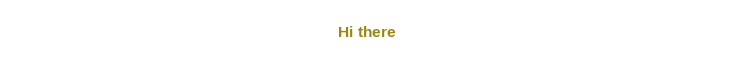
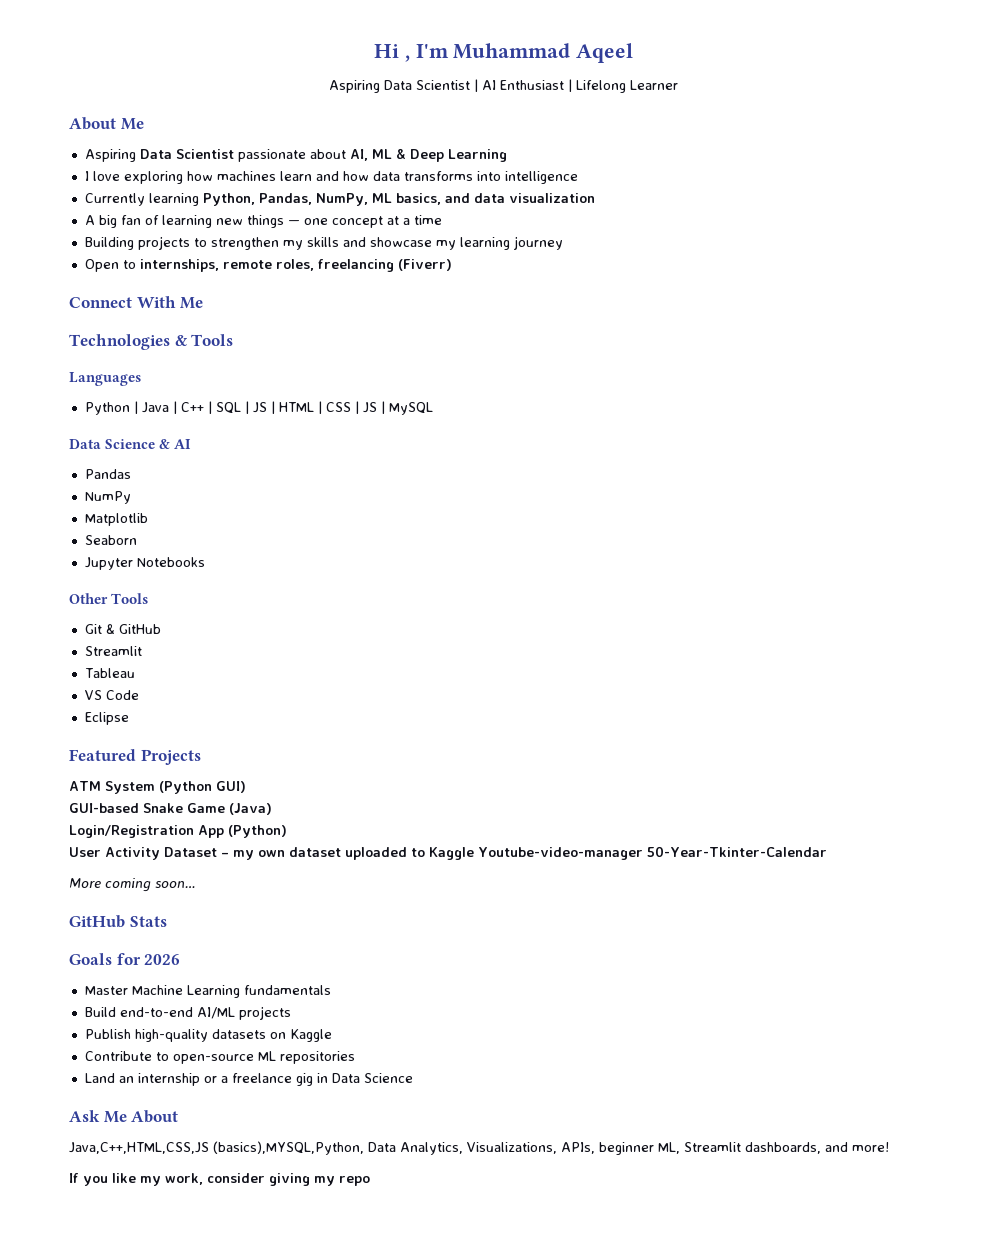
- Hi there
+ Hi , I'm Muhammad Aqeel
+ Aspiring Data Scientist | AI Enthusiast | Lifelong Learner
+ About Me
+ Aspiring Data Scientist passionate about AI, ML & Deep Learning
+ I love exploring how machines learn and how data transforms into intelligence
+ Currently learning Python, Pandas, NumPy, ML basics, and data visualization
+ A big fan of learning new things — one concept at a time
+ Building projects to strengthen my skills and showcase my learning journey
+ Open to internships, remote roles, freelancing (Fiverr)
+ Connect With Me
+ Technologies & Tools
+ Languages
+ Python | Java | C++ | SQL | JS | HTML | CSS | JS | MySQL
+ Data Science & AI
+ Pandas
+ NumPy
+ Matplotlib
+ Seaborn
+ Jupyter Notebooks
+ Other Tools
+ Git & GitHub
+ Streamlit
+ Tableau
+ VS Code
+ Eclipse
+ Featured Projects
+ ATM System (Python GUI)
+ GUI-based Snake Game (Java)
+ Login/Registration App (Python)
+ User Activity Dataset – my own dataset uploaded to Kaggle Youtube-video-manager 50-Year-Tkinter-Calendar
+ More coming soon…
+ GitHub Stats
+ Goals for 2026
+ Master Machine Learning fundamentals
+ Build end-to-end AI/ML projects
+ Publish high-quality datasets on Kaggle
+ Contribute to open-source ML repositories
+ Land an internship or a freelance gig in Data Science
+ Ask Me About
+ Java,C++,HTML,CSS,JS (basics),MYSQL,Python, Data Analytics, Visualizations, APIs, beginner ML, Streamlit dashboards, and more!
+ If you like my work, consider giving my repo

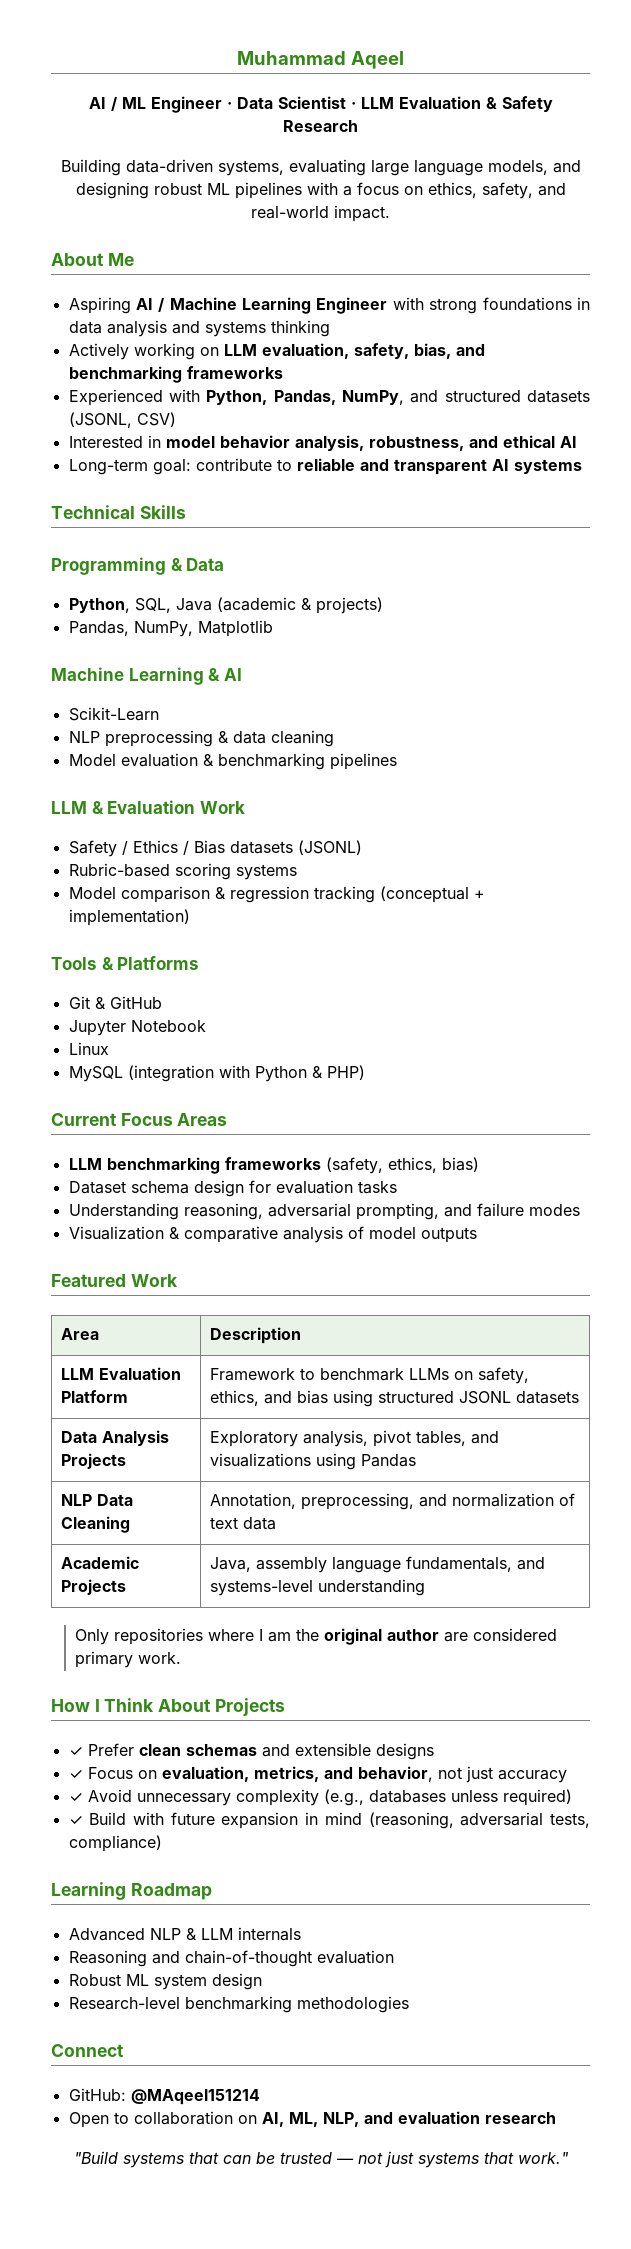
- Hi , I'm Muhammad Aqeel
+ Muhammad Aqeel
- Aspiring Data Scientist | AI Enthusiast | Lifelong Learner
+ AI / ML Engineer · Data Scientist · LLM Evaluation & Safety Research
+ Building data-driven systems, evaluating large language models, and designing robust ML pipelines with a focus on ethics, safety, and real-world impact.
  About Me
- Aspiring Data Scientist passionate about AI, ML & Deep Learning
- I love exploring how machines learn and how data transforms into intelligence
- Currently learning Python, Pandas, NumPy, ML basics, and data visualization
- A big fan of learning new things — one concept at a time
- Building projects to strengthen my skills and showcase my learning journey
- Open to internships, remote roles, freelancing (Fiverr)
- Connect With Me
- Technologies & Tools
- Languages
- Python | Java | C++ | SQL | JS | HTML | CSS | JS | MySQL
- Data Science & AI
- Pandas
- NumPy
- Matplotlib
- Seaborn
- Jupyter Notebooks
- Other Tools
+ Aspiring AI / Machine Learning Engineer with strong foundations in data analysis and systems thinking
+ Actively working on LLM evaluation, safety, bias, and benchmarking frameworks
+ Experienced with Python, Pandas, NumPy, and structured datasets (JSONL, CSV)
+ Interested in model behavior analysis, robustness, and ethical AI
+ Long-term goal: contribute to reliable and transparent AI systems
+ Technical Skills
+ Programming & Data
+ Python, SQL, Java (academic & projects)
+ Pandas, NumPy, Matplotlib
+ Machine Learning & AI
+ Scikit-Learn
+ NLP preprocessing & data cleaning
+ Model evaluation & benchmarking pipelines
+ LLM & Evaluation Work
+ Safety / Ethics / Bias datasets (JSONL)
+ Rubric-based scoring systems
+ Model comparison & regression tracking (conceptual + implementation)
+ Tools & Platforms
  Git & GitHub
- Streamlit
- Tableau
- VS Code
- Eclipse
- Featured Projects
- ATM System (Python GUI)
- GUI-based Snake Game (Java)
- Login/Registration App (Python)
- User Activity Dataset – my own dataset uploaded to Kaggle Youtube-video-manager 50-Year-Tkinter-Calendar
- More coming soon…
- GitHub Stats
- Goals for 2026
- Master Machine Learning fundamentals
- Build end-to-end AI/ML projects
- Publish high-quality datasets on Kaggle
- Contribute to open-source ML repositories
- Land an internship or a freelance gig in Data Science
- Ask Me About
- Java,C++,HTML,CSS,JS (basics),MYSQL,Python, Data Analytics, Visualizations, APIs, beginner ML, Streamlit dashboards, and more!
- If you like my work, consider giving my repo
+ Jupyter Notebook
+ Linux
+ MySQL (integration with Python & PHP)
+ Current Focus Areas
+ LLM benchmarking frameworks (safety, ethics, bias)
+ Dataset schema design for evaluation tasks
+ Understanding reasoning, adversarial prompting, and failure modes
+ Visualization & comparative analysis of model outputs
+ Featured Work
+ Area | Description
+ LLM Evaluation Platform | Framework to benchmark LLMs on safety, ethics, and bias using structured JSONL datasets
+ Data Analysis Projects | Exploratory analysis, pivot tables, and visualizations using Pandas
+ NLP Data Cleaning | Annotation, preprocessing, and normalization of text data
+ Academic Projects | Java, assembly language fundamentals, and systems-level understanding
+ Only repositories where I am the original author are considered primary work.
+ How I Think About Projects
+ ✓ Prefer clean schemas and extensible designs
+ ✓ Focus on evaluation, metrics, and behavior, not just accuracy
+ ✓ Avoid unnecessary complexity (e.g., databases unless required)
+ ✓ Build with future expansion in mind (reasoning, adversarial tests, compliance)
+ Learning Roadmap
+ Advanced NLP & LLM internals
+ Reasoning and chain-of-thought evaluation
+ Robust ML system design
+ Research-level benchmarking methodologies
+ Connect
+ GitHub: @MAqeel151214
+ Open to collaboration on AI, ML, NLP, and evaluation research
+ "Build systems that can be trusted — not just systems that work."

